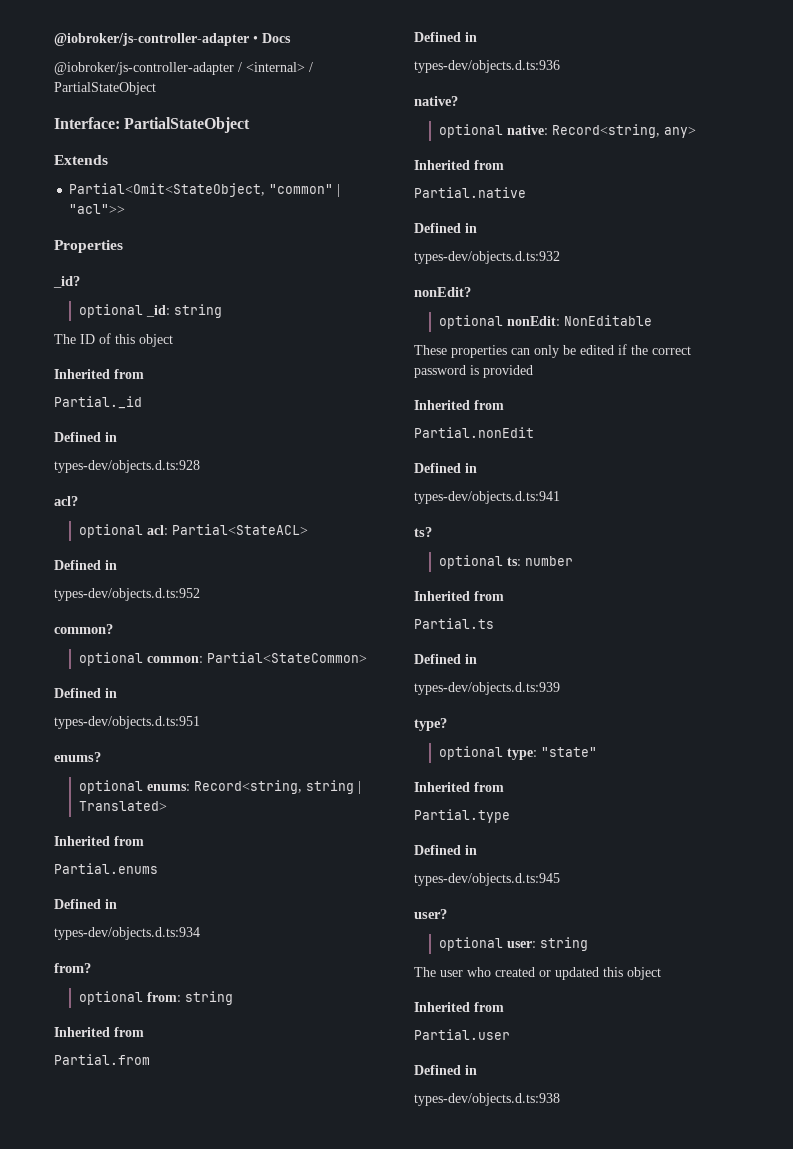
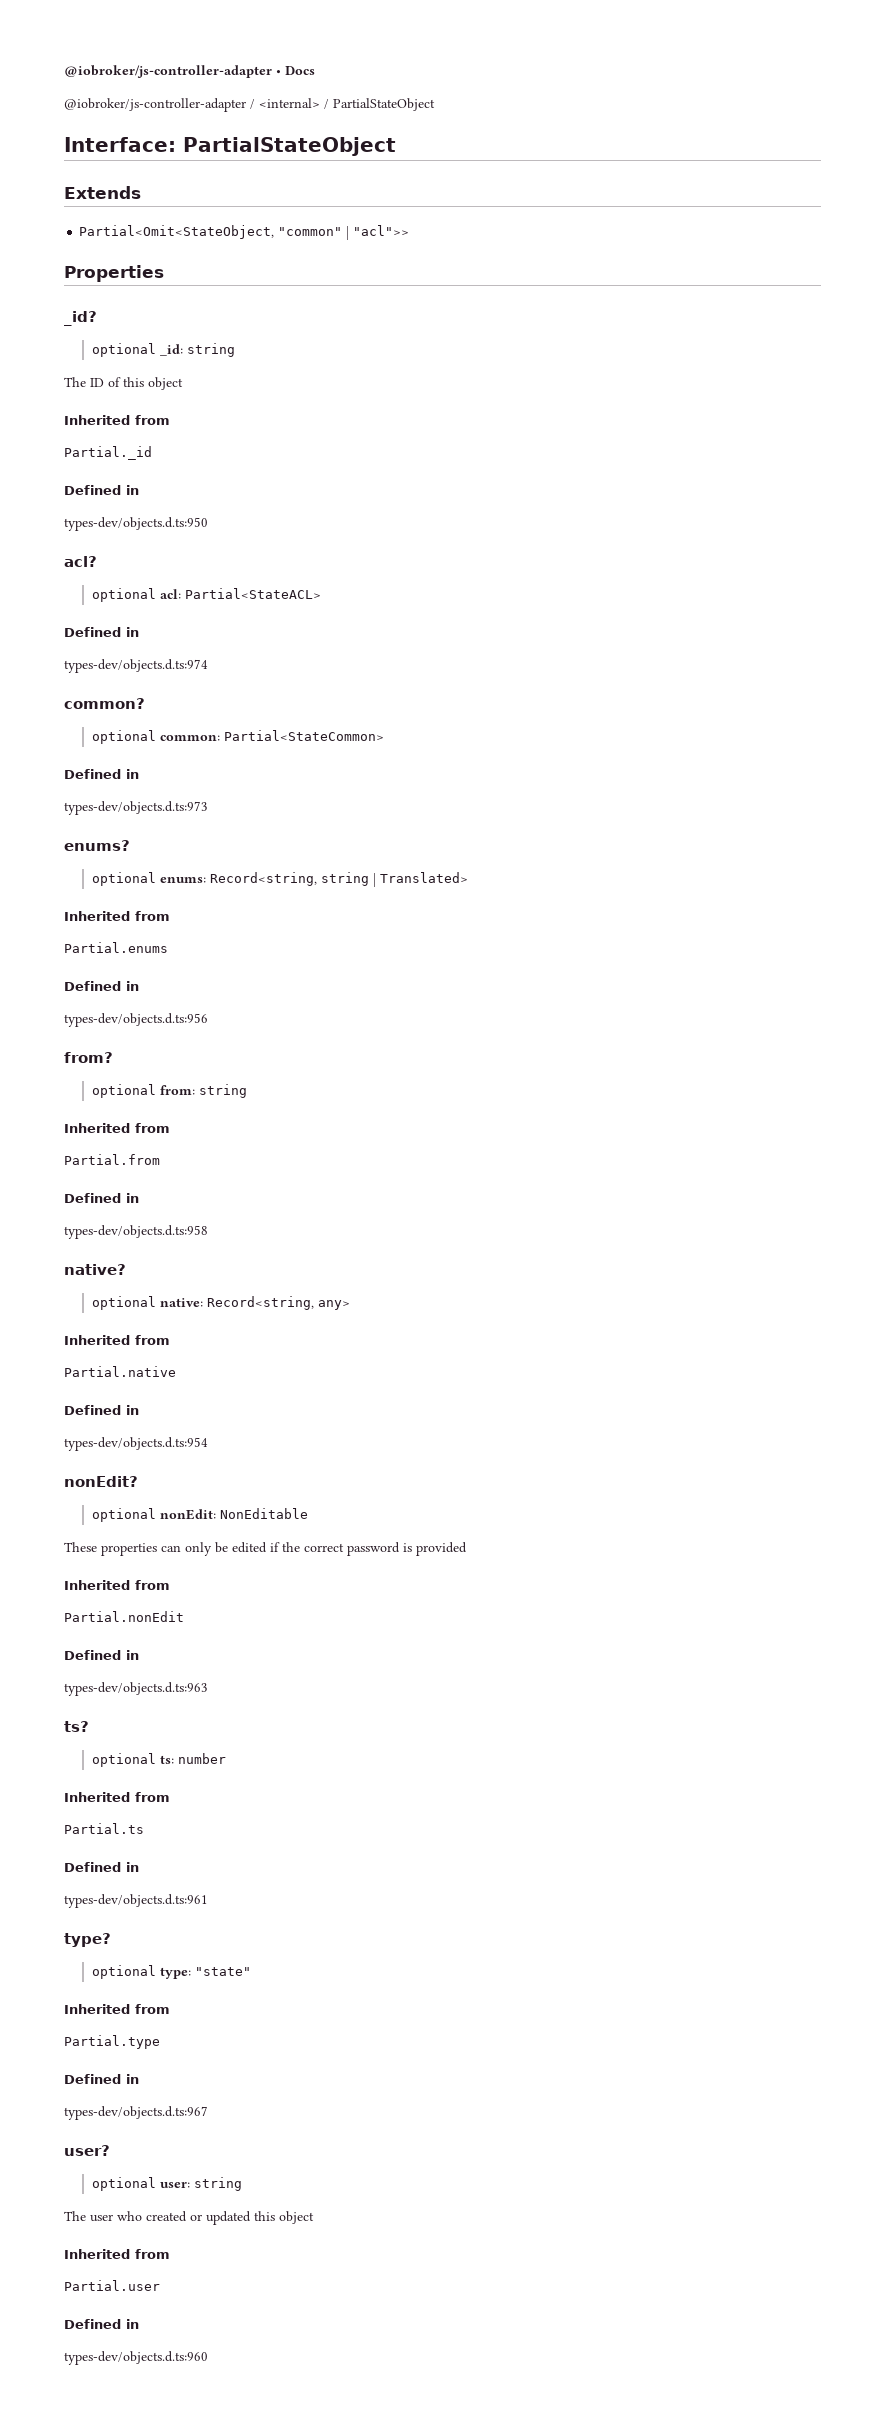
- types-dev/objects.d.ts:928
+ types-dev/objects.d.ts:950
- types-dev/objects.d.ts:952
+ types-dev/objects.d.ts:974
- types-dev/objects.d.ts:951
+ types-dev/objects.d.ts:973
- types-dev/objects.d.ts:934
+ types-dev/objects.d.ts:956
- types-dev/objects.d.ts:936
+ types-dev/objects.d.ts:958
- types-dev/objects.d.ts:932
+ types-dev/objects.d.ts:954
- types-dev/objects.d.ts:941
+ types-dev/objects.d.ts:963
- types-dev/objects.d.ts:939
+ types-dev/objects.d.ts:961
- types-dev/objects.d.ts:945
+ types-dev/objects.d.ts:967
- types-dev/objects.d.ts:938
+ types-dev/objects.d.ts:960

